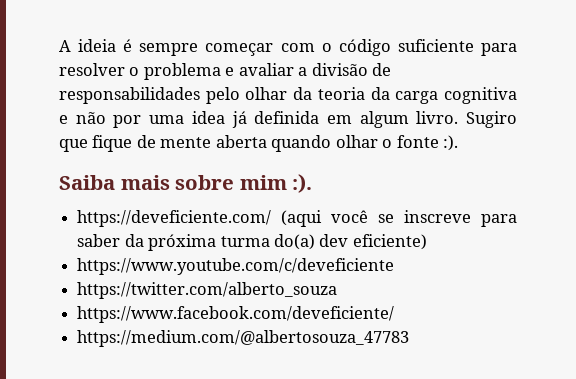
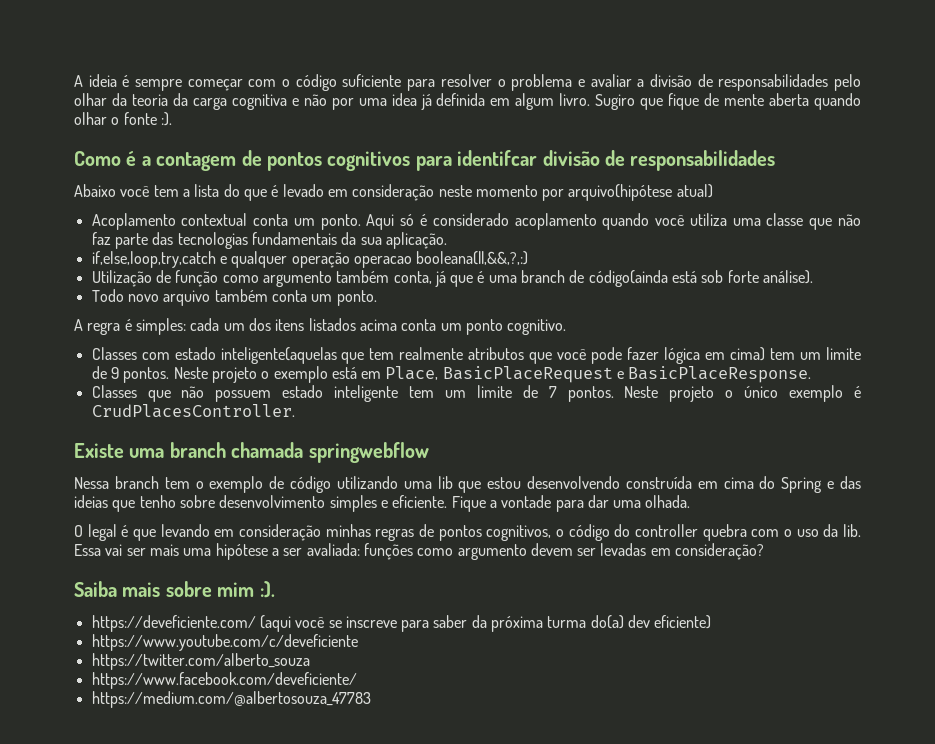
+ Como é a contagem de pontos cognitivos para identifcar divisão de responsabilidades
+ Abaixo você tem a lista do que é levado em consideração neste momento por arquivo(hipótese atual)
+ Acoplamento contextual conta um ponto. Aqui só é considerado acoplamento quando você utiliza uma classe que não faz parte das tecnologias fundamentais da sua aplicação.
+ if,else,loop,try,catch e qualquer operação operacao booleana(||,&&,?,:)
+ Utilização de função como argumento também conta, já que é uma branch de código(ainda está sob forte análise).
+ Todo novo arquivo também conta um ponto.
+ A regra é simples: cada um dos itens listados acima conta um ponto cognitivo.
+ Classes com estado inteligente(aquelas que tem realmente atributos que você pode fazer lógica em cima) tem um limite de 9 pontos. Neste projeto o exemplo está em Place, BasicPlaceRequest e BasicPlaceResponse.
+ Classes que não possuem estado inteligente tem um limite de 7 pontos. Neste projeto o único exemplo é CrudPlacesController.
+ Existe uma branch chamada springwebflow
+ Nessa branch tem o exemplo de código utilizando uma lib que estou desenvolvendo construída em cima do Spring e das ideias que tenho sobre desenvolvimento simples e eficiente. Fique a vontade para dar uma olhada.
+ O legal é que levando em consideração minhas regras de pontos cognitivos, o código do controller quebra com o uso da lib. Essa vai ser mais uma hipótese a ser avaliada: funções como argumento devem ser levadas em consideração?

